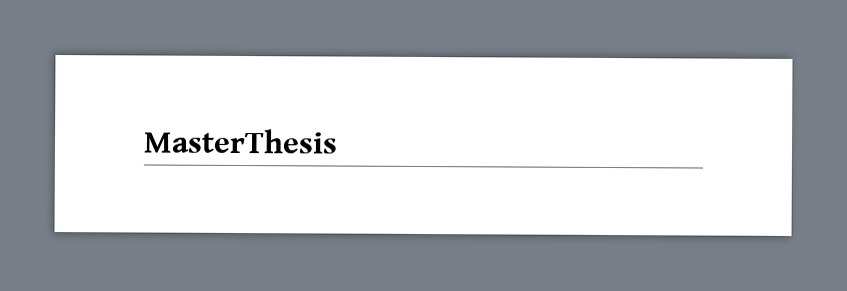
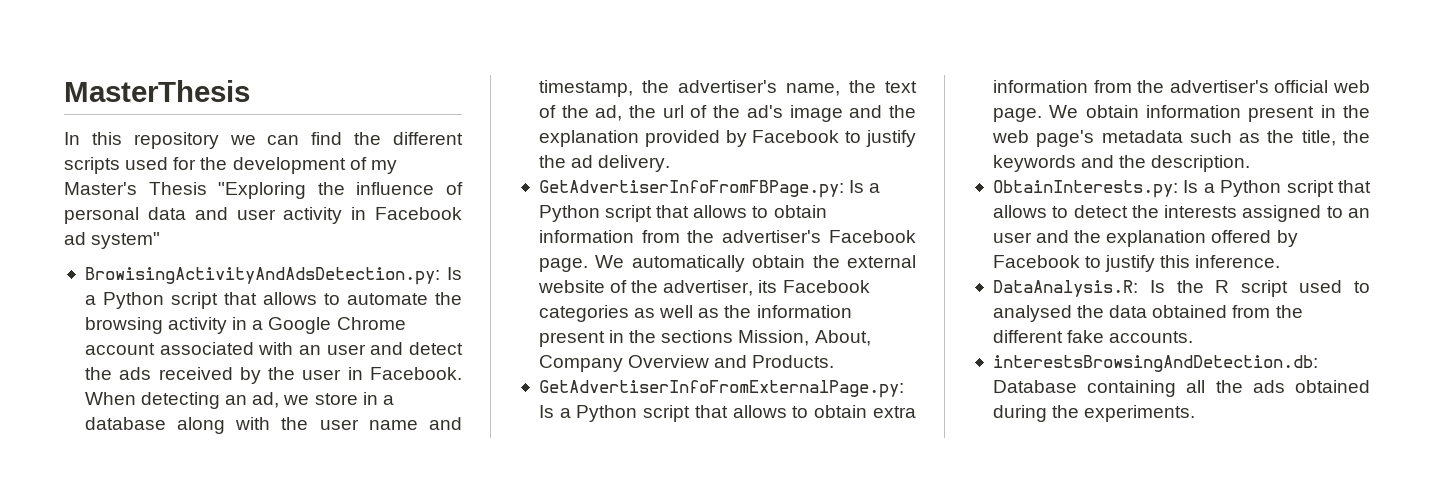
+ In this repository we can find the different scripts used for the development of my Master's Thesis "Exploring the influence of personal data and user activity in Facebook ad system"
+ BrowisingActivityAndAdsDetection.py: Is a Python script that allows to automate the browsing activity in a Google Chrome account associated with an user and detect the ads received by the user in Facebook. When detecting an ad, we store in a database along with the user name and timestamp, the advertiser's name, the text of the ad, the url of the ad's image and the explanation provided by Facebook to justify the ad delivery.
+ GetAdvertiserInfoFromFBPage.py: Is a Python script that allows to obtain information from the advertiser's Facebook page. We automatically obtain the external website of the advertiser, its Facebook categories as well as the information present in the sections Mission, About, Company Overview and Products.
+ GetAdvertiserInfoFromExternalPage.py: Is a Python script that allows to obtain extra information from the advertiser's official web page. We obtain information present in the web page's metadata such as the title, the keywords and the description.
+ ObtainInterests.py: Is a Python script that allows to detect the interests assigned to an user and the explanation offered by Facebook to justify this inference.
+ DataAnalysis.R: Is the R script used to analysed the data obtained from the different fake accounts.
+ interestsBrowsingAndDetection.db: Database containing all the ads obtained during the experiments.

